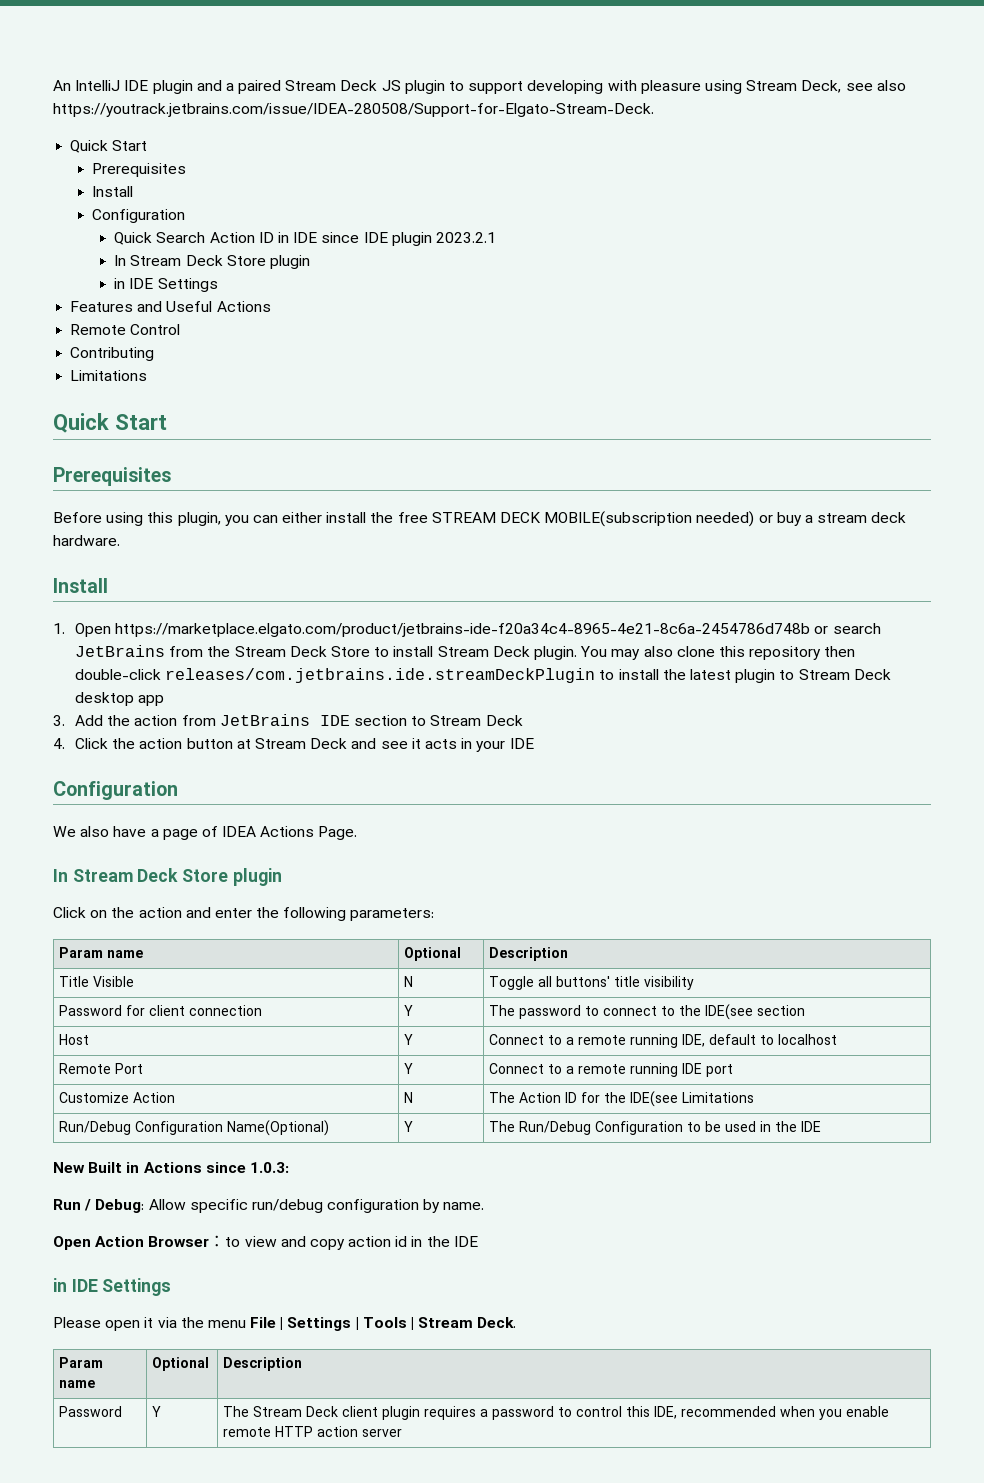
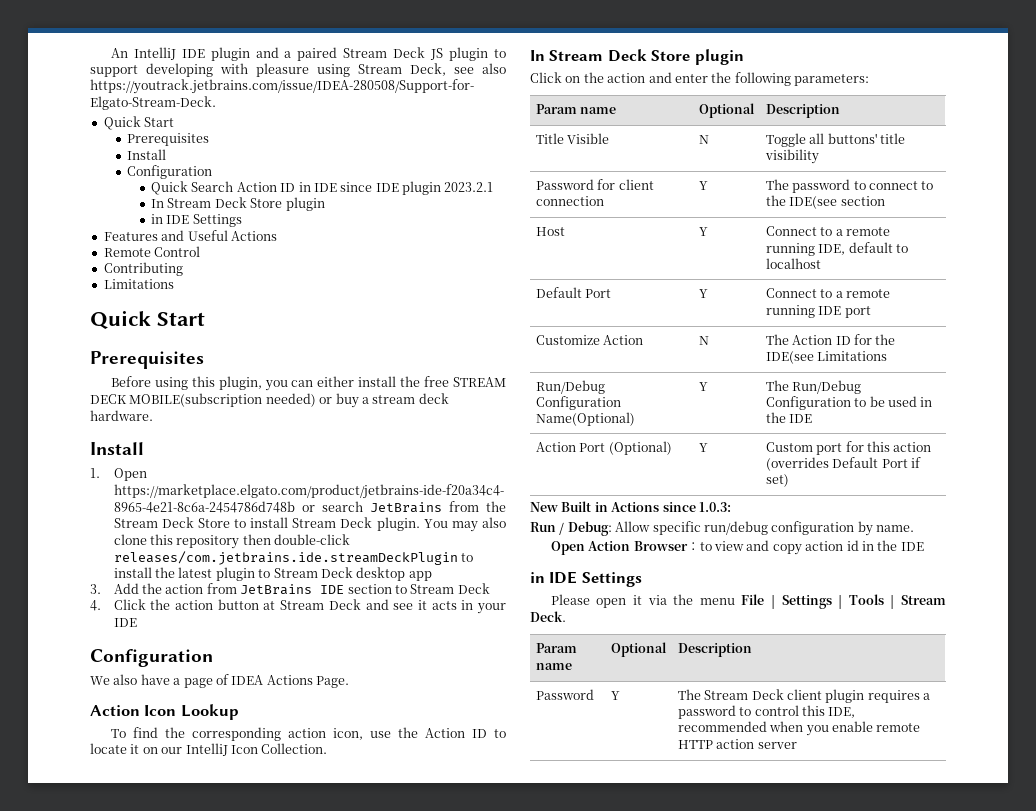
+ Action Icon Lookup
+ To find the corresponding action icon, use the Action ID to locate it on our IntelliJ Icon Collection.
- Remote Port | Y | Connect to a remote running IDE port
+ Default Port | Y | Connect to a remote running IDE port
+ Action Port (Optional) | Y | Custom port for this action (overrides Default Port if set)

